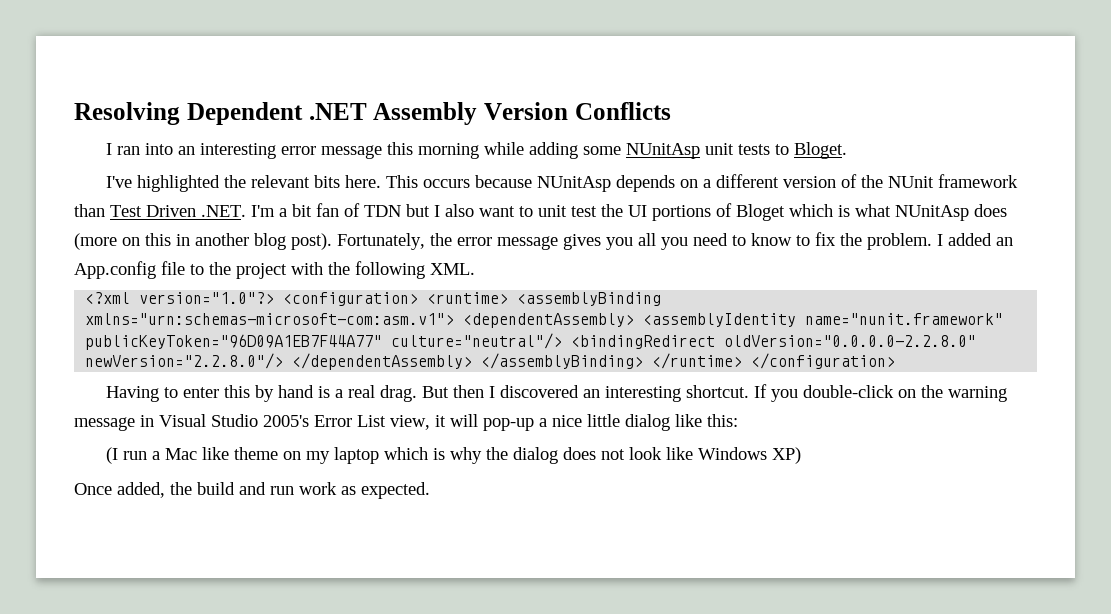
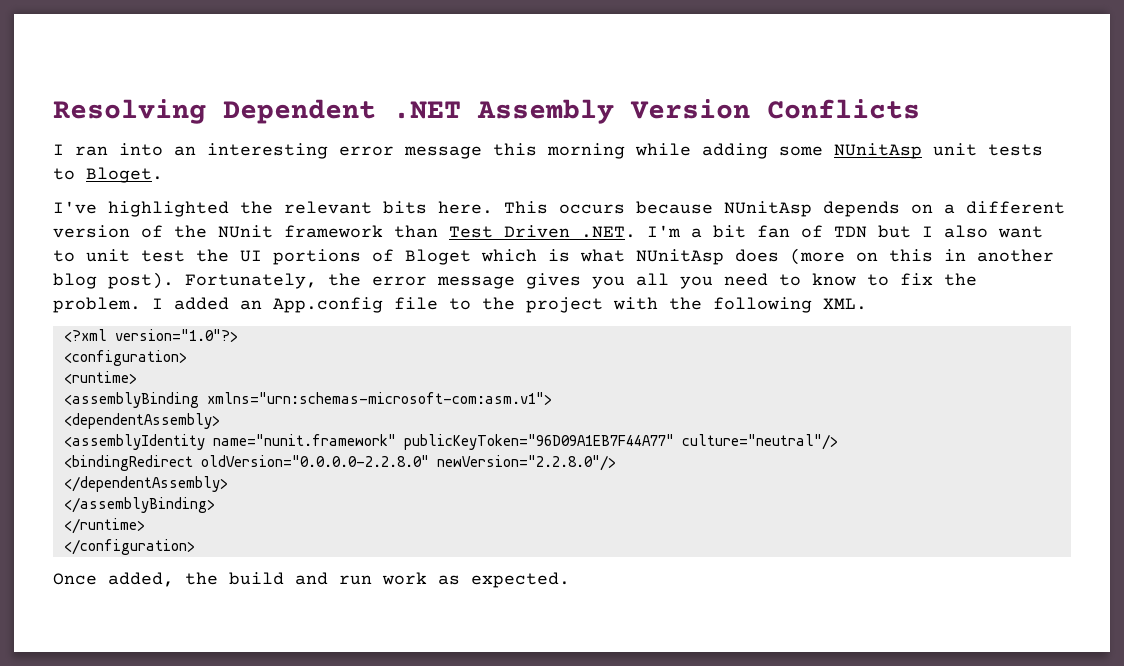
- <?xml version="1.0"?> <configuration> <runtime> <assemblyBinding xmlns="urn:schemas-microsoft-com:asm.v1"> <dependentAssembly> <assemblyIdentity name="nunit.framework" publicKeyToken="96D09A1EB7F44A77" culture="neutral"/> <bindingRedirect oldVersion="0.0.0.0-2.2.8.0" newVersion="2.2.8.0"/> </dependentAssembly> </assemblyBinding> </runtime> </configuration>
+ <?xml version="1.0"?>
+ <configuration>
+ <runtime>
+ <assemblyBinding xmlns="urn:schemas-microsoft-com:asm.v1">
+ <dependentAssembly>
+ <assemblyIdentity name="nunit.framework" publicKeyToken="96D09A1EB7F44A77" culture="neutral"/>
+ <bindingRedirect oldVersion="0.0.0.0-2.2.8.0" newVersion="2.2.8.0"/>
+ </dependentAssembly>
+ </assemblyBinding>
+ </runtime>
+ </configuration>
- Having to enter this by hand is a real drag. But then I discovered an interesting shortcut. If you double-click on the warning message in Visual Studio 2005's Error List view, it will pop-up a nice little dialog like this:
- (I run a Mac like theme on my laptop which is why the dialog does not look like Windows XP)

